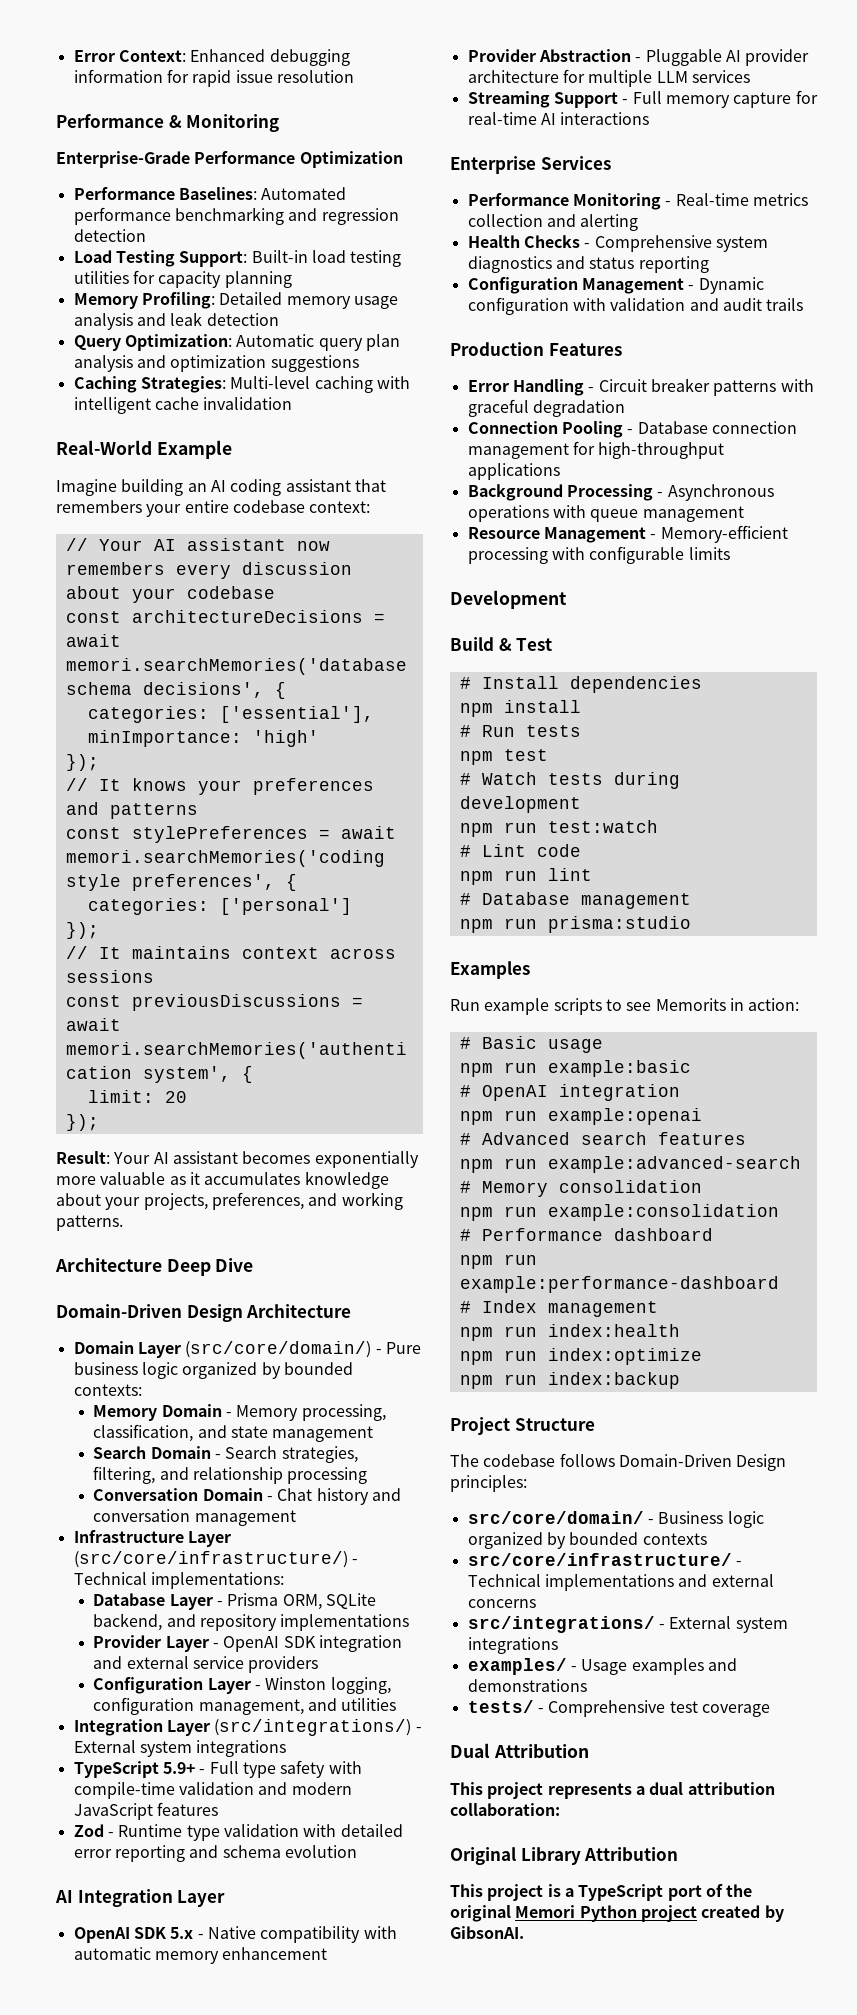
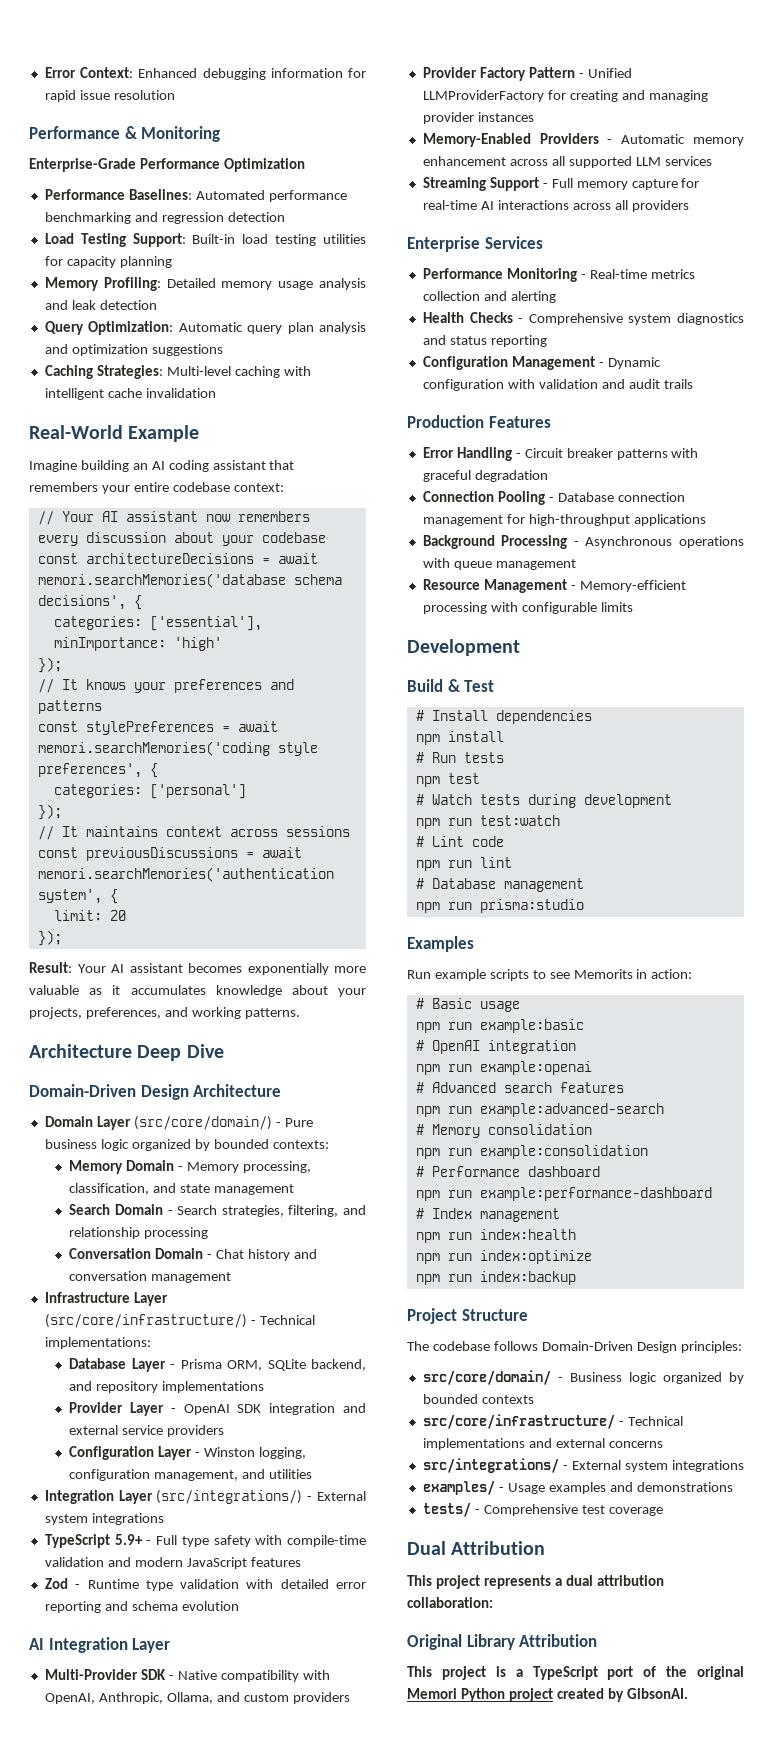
- OpenAI SDK 5.x - Native compatibility with automatic memory enhancement
- Provider Abstraction - Pluggable AI provider architecture for multiple LLM services
+ Multi-Provider SDK - Native compatibility with OpenAI, Anthropic, Ollama, and custom providers
+ Provider Factory Pattern - Unified LLMProviderFactory for creating and managing provider instances
+ Memory-Enabled Providers - Automatic memory enhancement across all supported LLM services
- Streaming Support - Full memory capture for real-time AI interactions
+ Streaming Support - Full memory capture for real-time AI interactions across all providers

